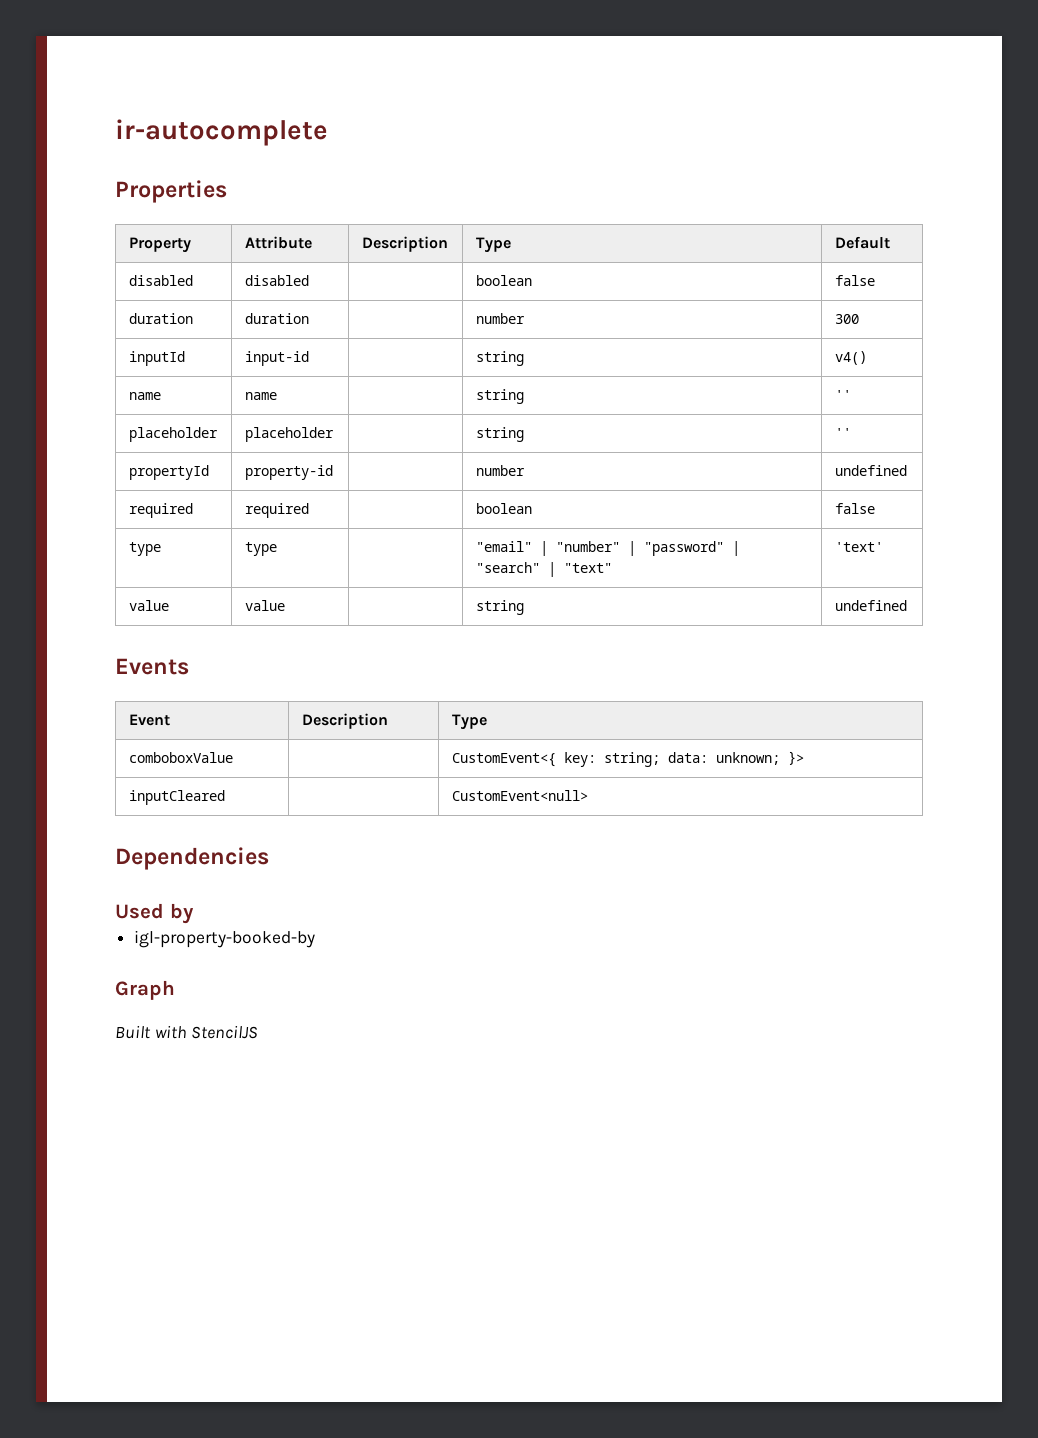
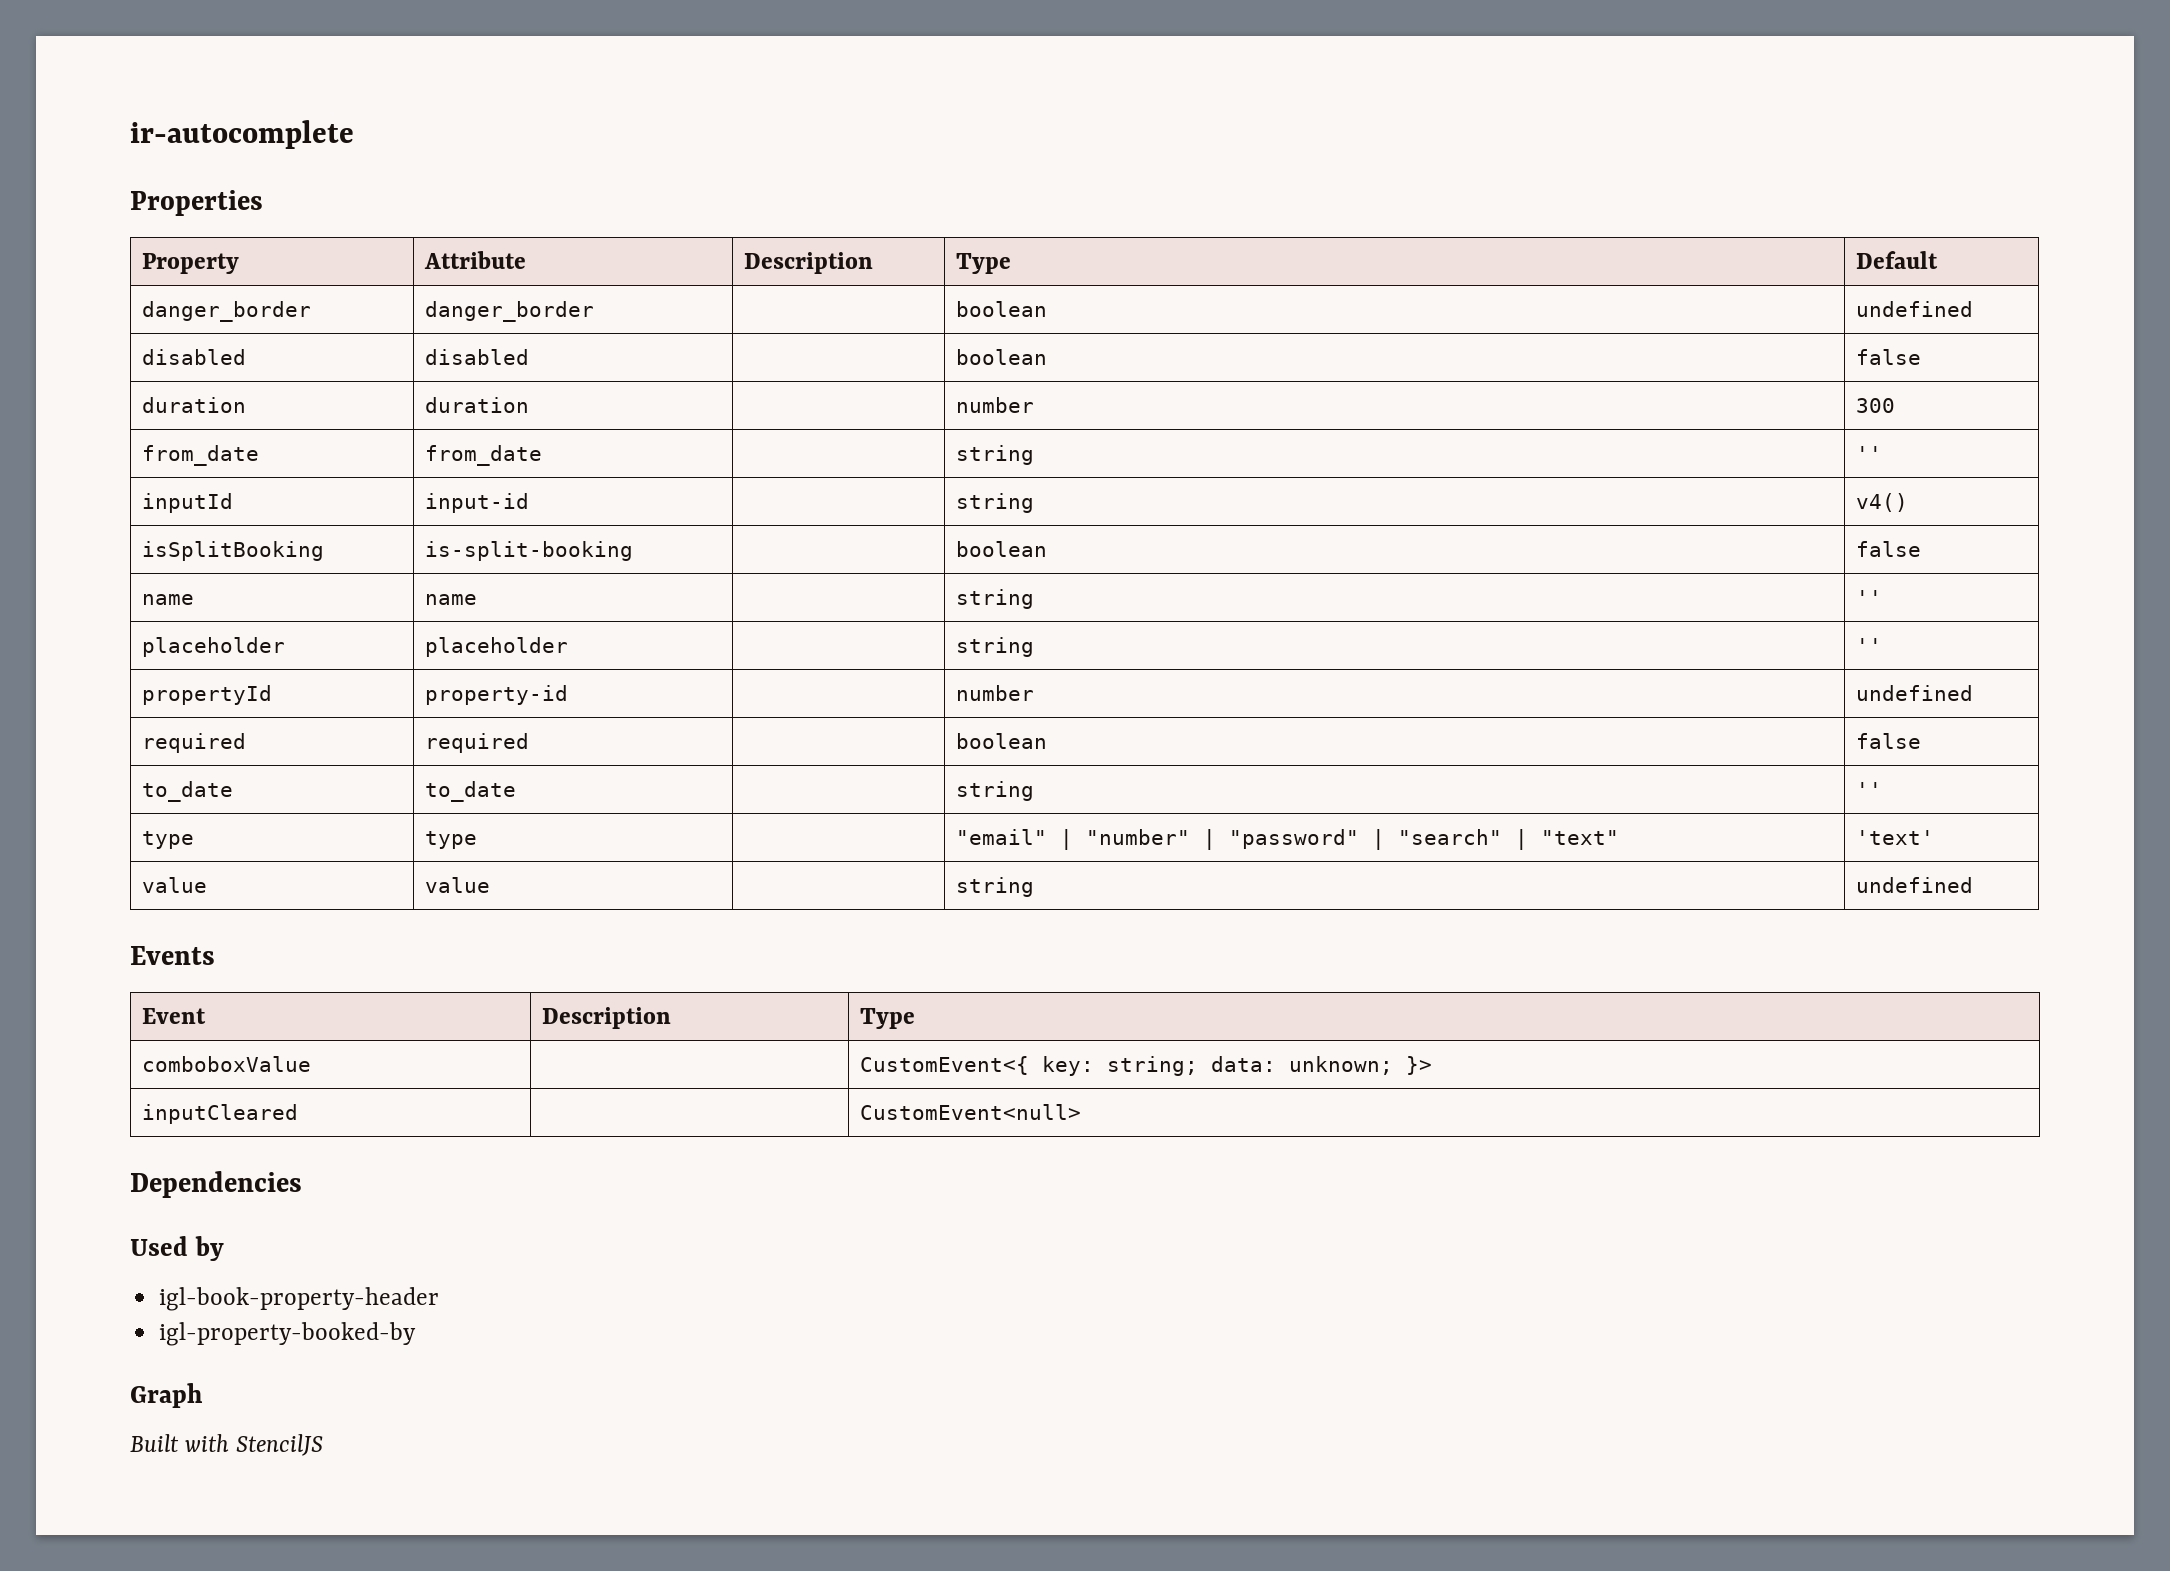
+ danger_border | danger_border | | boolean | undefined
+ from_date | from_date | | string | ''
+ isSplitBooking | is-split-booking | | boolean | false
+ to_date | to_date | | string | ''
+ igl-book-property-header

